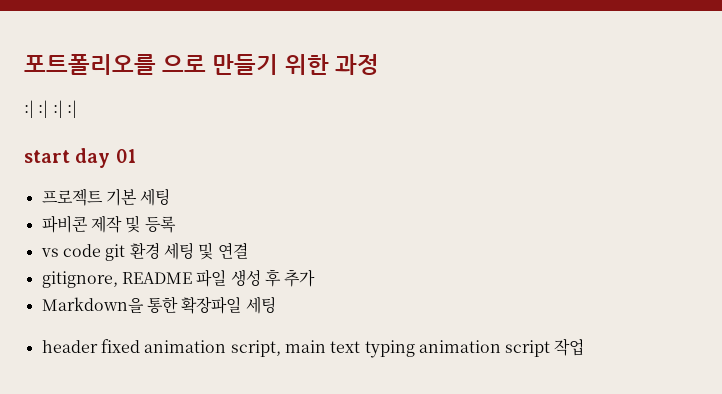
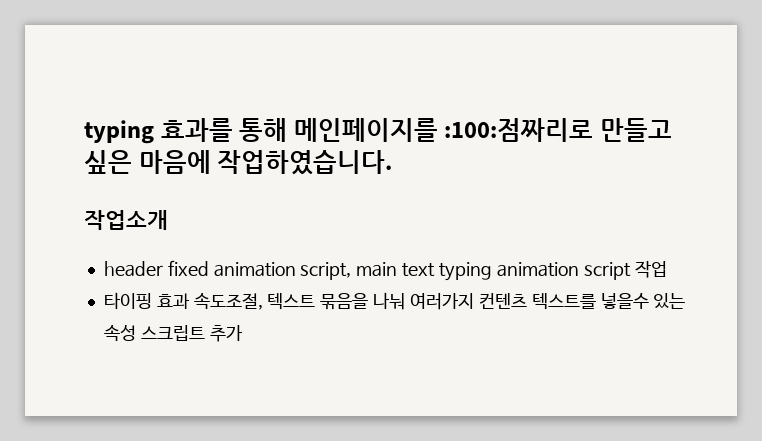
- 포트폴리오를 으로 만들기 위한 과정
- :| :| :| :|
- start day 01
- 프로젝트 기본 세팅
- 파비콘 제작 및 등록
- vs code git 환경 세팅 및 연결
- gitignore, README 파일 생성 후 추가
- Markdown을 통한 확장파일 세팅
+ typing 효과를 통해 메인페이지를 :100:점짜리로 만들고 싶은 마음에 작업하였습니다.
+ 작업소개
+ 타이핑 효과 속도조절, 텍스트 묶음을 나눠 여러가지 컨텐츠 텍스트를 넣을수 있는 속성 스크립트 추가

